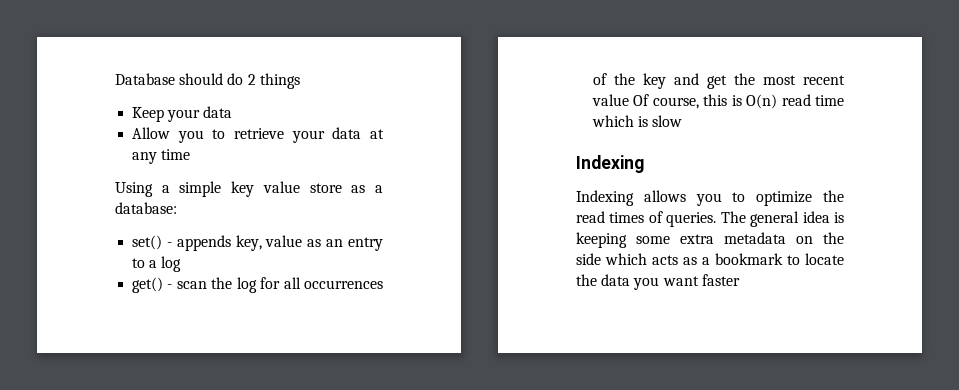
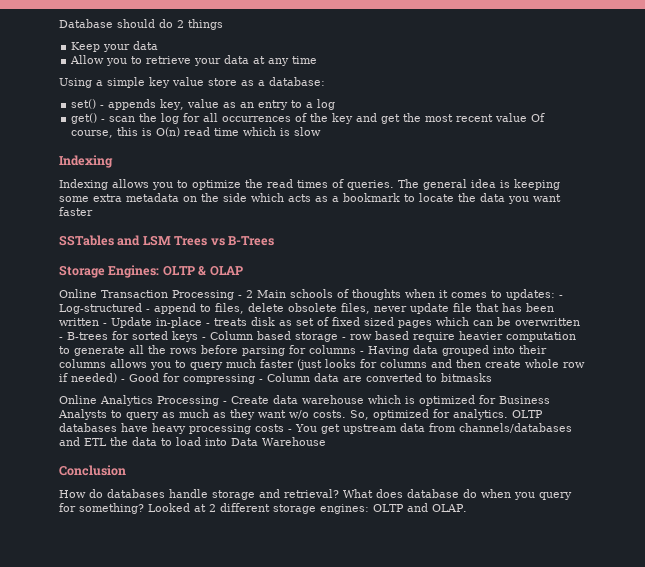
+ SSTables and LSM Trees vs B-Trees
+ Storage Engines: OLTP & OLAP
+ Online Transaction Processing - 2 Main schools of thoughts when it comes to updates: - Log-structured - append to files, delete obsolete files, never update file that has been written - Update in-place - treats disk as set of fixed sized pages which can be overwritten - B-trees for sorted keys - Column based storage - row based require heavier computation to generate all the rows before parsing for columns - Having data grouped into their columns allows you to query much faster (just looks for columns and then create whole row if needed) - Good for compressing - Column data are converted to bitmasks
+ Online Analytics Processing - Create data warehouse which is optimized for Business Analysts to query as much as they want w/o costs. So, optimized for analytics. OLTP databases have heavy processing costs - You get upstream data from channels/databases and ETL the data to load into Data Warehouse
+ Conclusion
+ How do databases handle storage and retrieval? What does database do when you query for something? Looked at 2 different storage engines: OLTP and OLAP.

